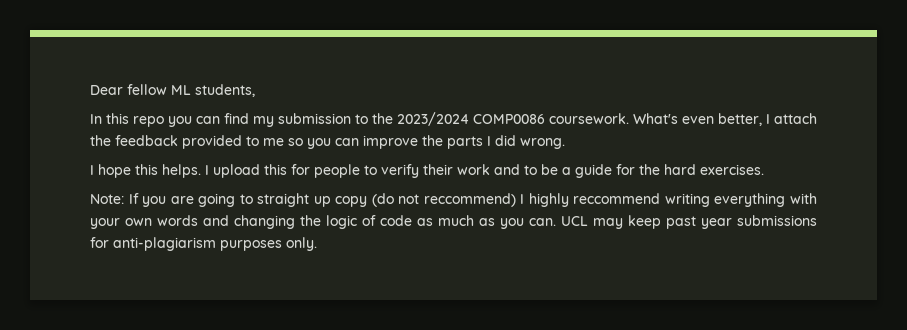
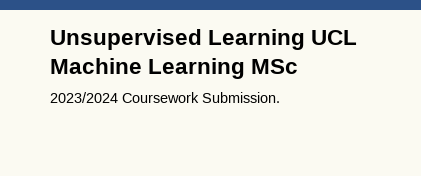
- Dear fellow ML students,
- In this repo you can find my submission to the 2023/2024 COMP0086 coursework. What's even better, I attach the feedback provided to me so you can improve the parts I did wrong.
- I hope this helps. I upload this for people to verify their work and to be a guide for the hard exercises.
- Note: If you are going to straight up copy (do not reccommend) I highly reccommend writing everything with your own words and changing the logic of code as much as you can. UCL may keep past year submissions for anti-plagiarism purposes only.
+ Unsupervised Learning UCL Machine Learning MSc
+ 2023/2024 Coursework Submission.

